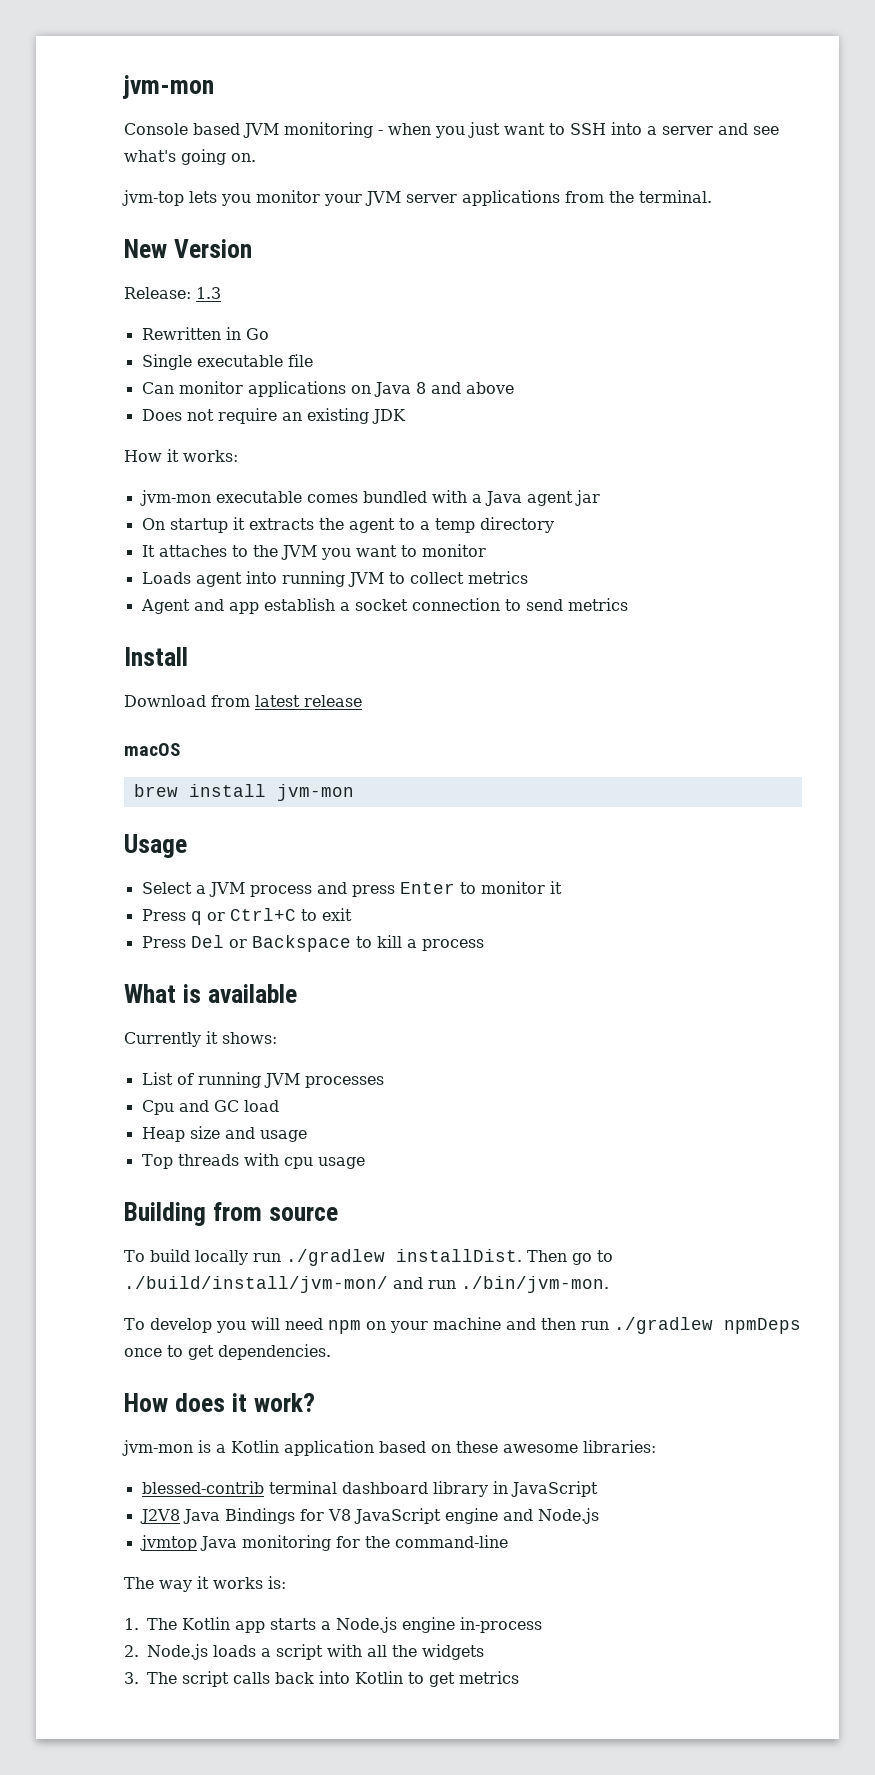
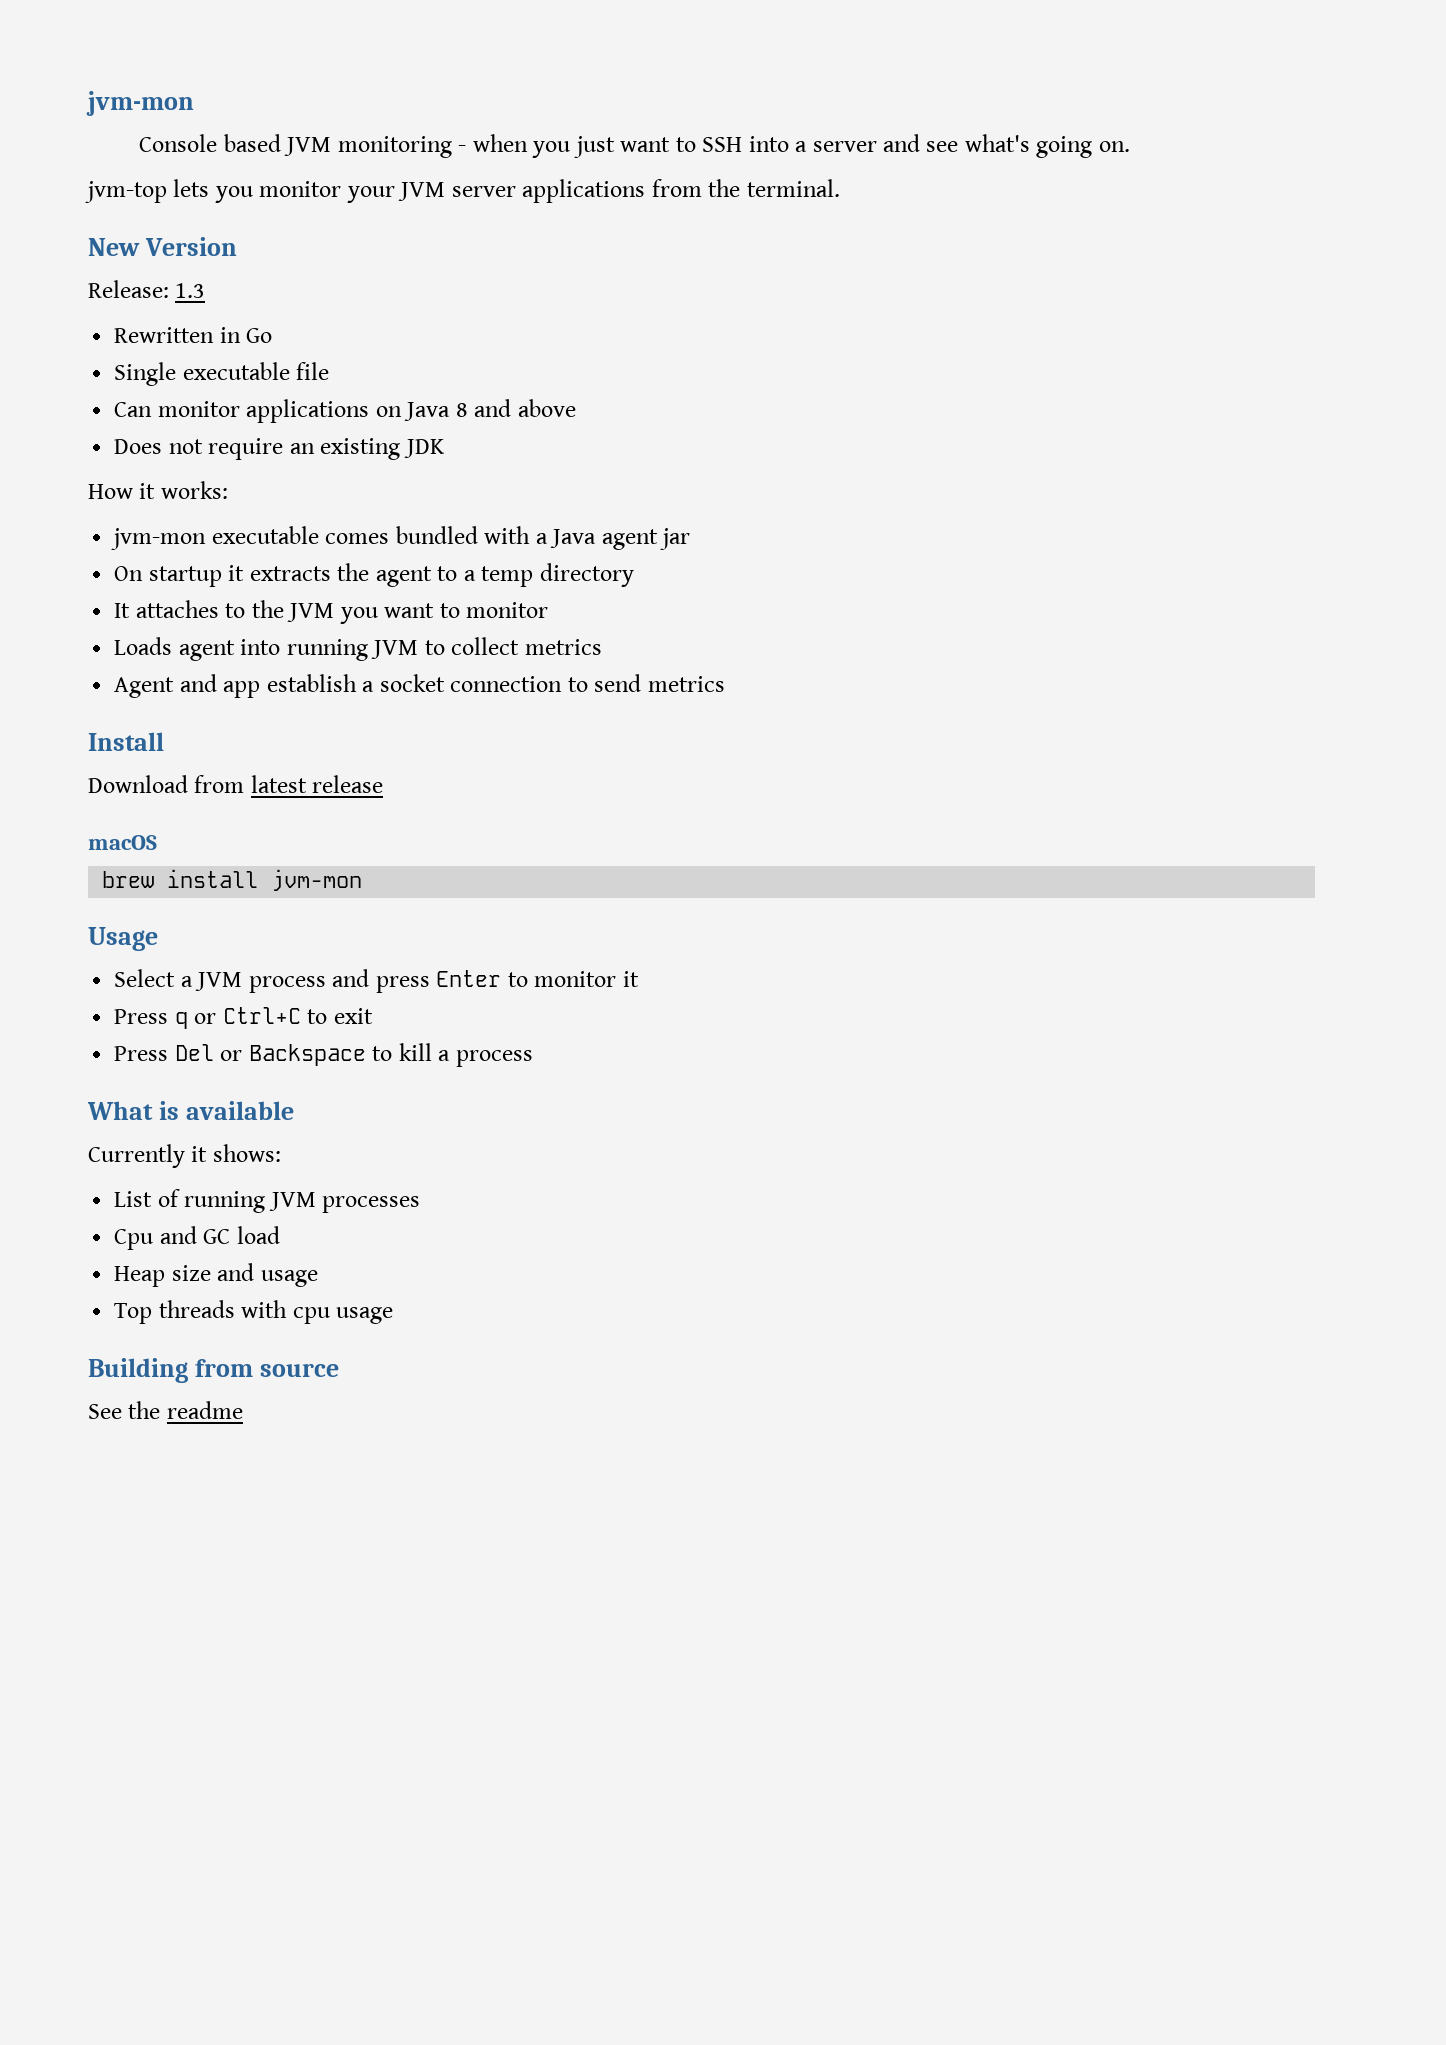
- To build locally run ./gradlew installDist. Then go to ./build/install/jvm-mon/ and run ./bin/jvm-mon.
- To develop you will need npm on your machine and then run ./gradlew npmDeps once to get dependencies.
- How does it work?
- jvm-mon is a Kotlin application based on these awesome libraries:
- blessed-contrib terminal dashboard library in JavaScript
- J2V8 Java Bindings for V8 JavaScript engine and Node.js
- jvmtop Java monitoring for the command-line
- The way it works is:
- 1. The Kotlin app starts a Node.js engine in-process
- 2. Node.js loads a script with all the widgets
- 3. The script calls back into Kotlin to get metrics
+ See the readme

